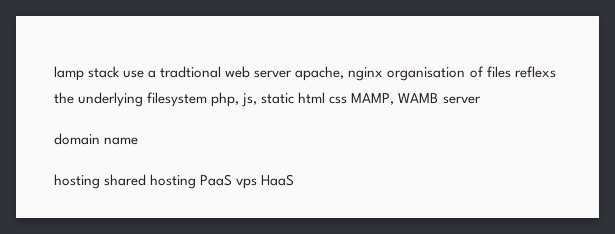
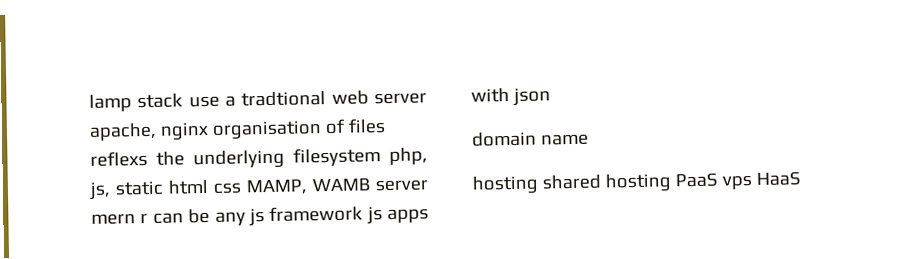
- lamp stack use a tradtional web server apache, nginx organisation of files reflexs the underlying filesystem php, js, static html css MAMP, WAMB server
+ lamp stack use a tradtional web server apache, nginx organisation of files reflexs the underlying filesystem php, js, static html css MAMP, WAMB server mern r can be any js framework js apps with json

